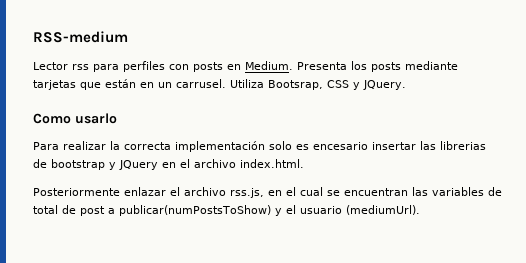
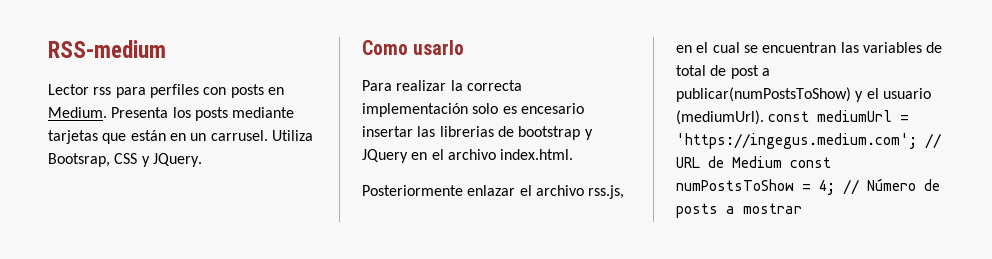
- Posteriormente enlazar el archivo rss.js, en el cual se encuentran las variables de total de post a publicar(numPostsToShow) y el usuario (mediumUrl).
+ Posteriormente enlazar el archivo rss.js, en el cual se encuentran las variables de total de post a publicar(numPostsToShow) y el usuario (mediumUrl). const mediumUrl = 'https://ingegus.medium.com'; // URL de Medium const numPostsToShow = 4; // Número de posts a mostrar

